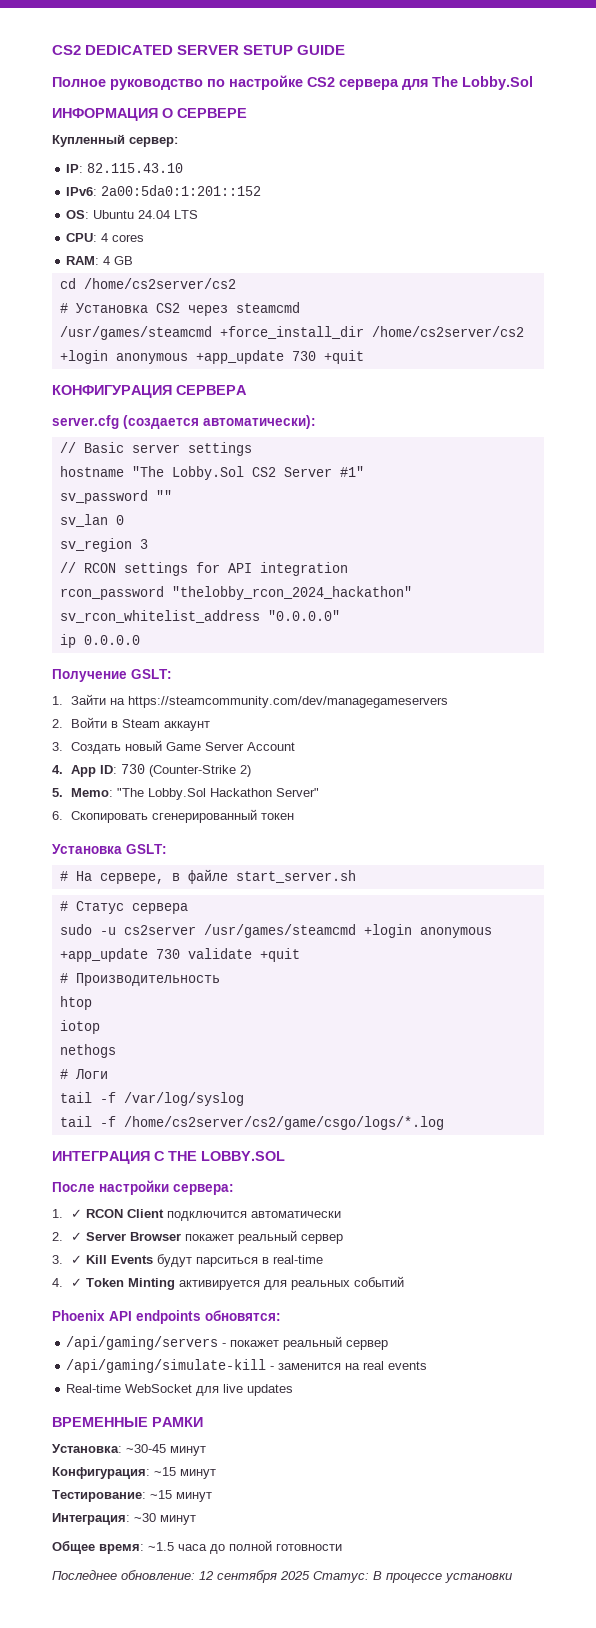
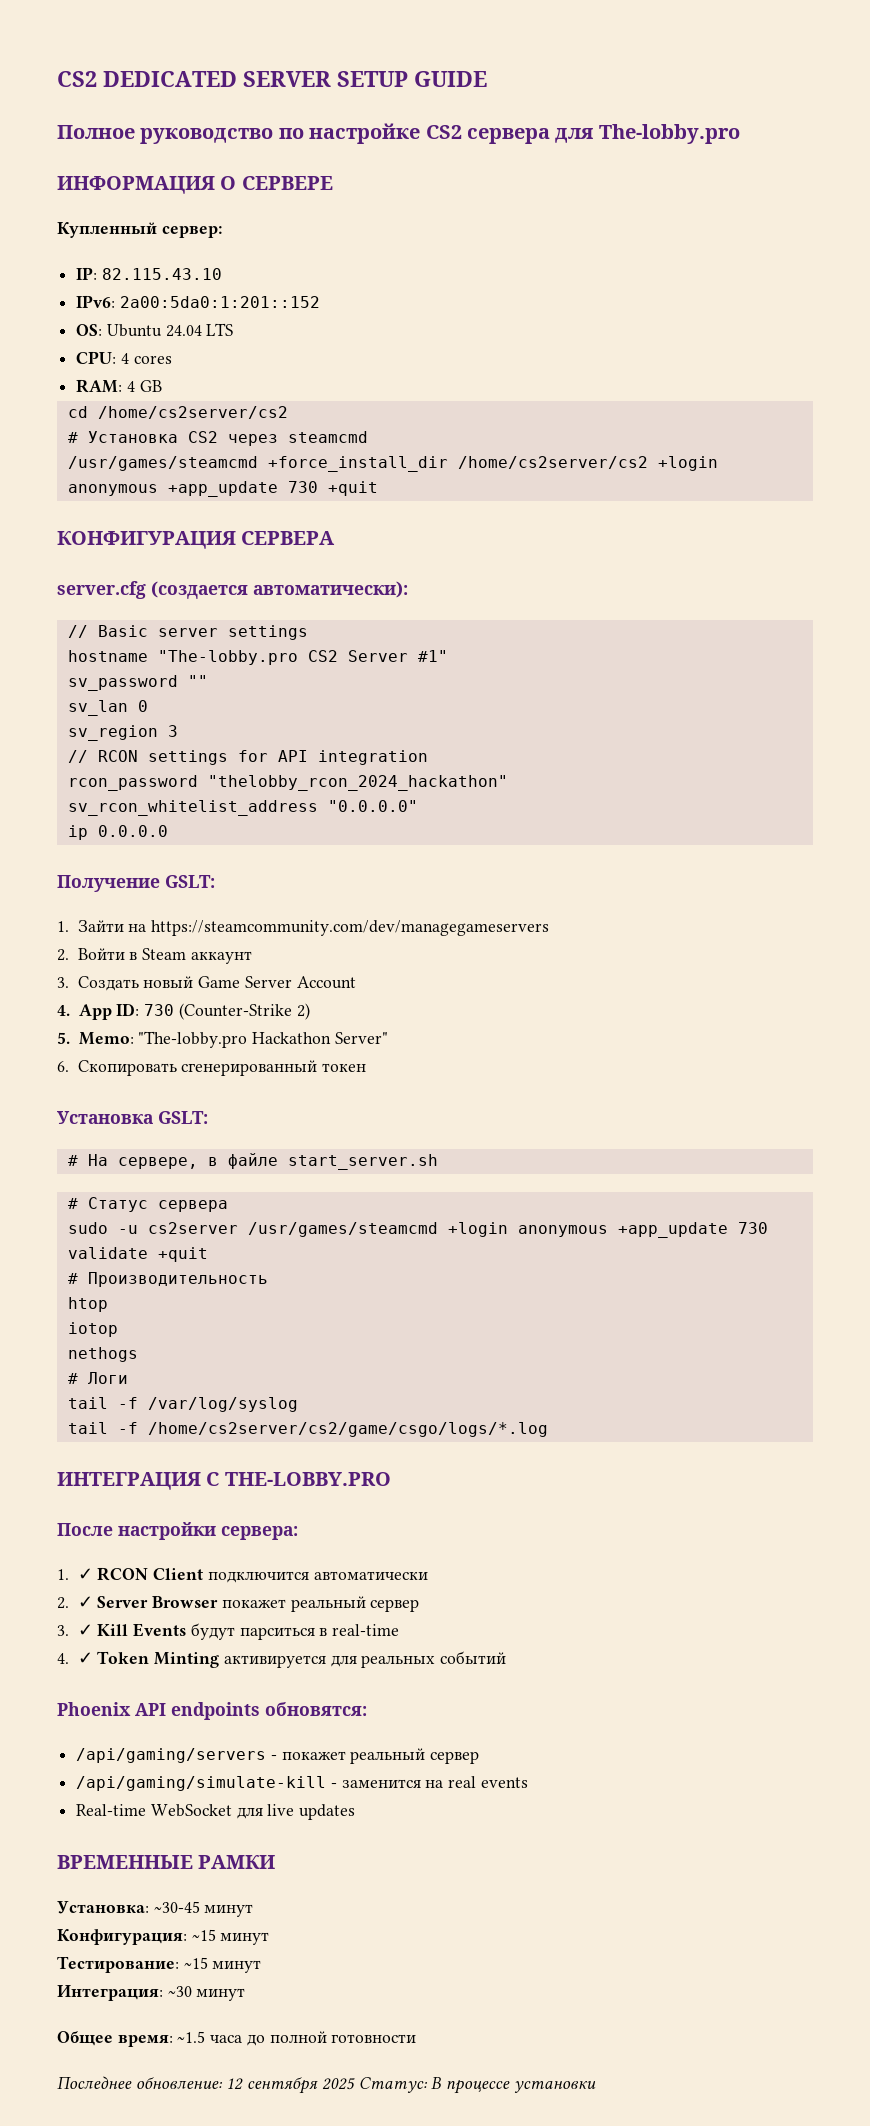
- Полное руководство по настройке CS2 сервера для The Lobby.Sol
+ Полное руководство по настройке CS2 сервера для The-lobby.pro
- hostname "The Lobby.Sol CS2 Server #1"
+ hostname "The-lobby.pro CS2 Server #1"
- 5. Memo: "The Lobby.Sol Hackathon Server"
+ 5. Memo: "The-lobby.pro Hackathon Server"
- ИНТЕГРАЦИЯ С THE LOBBY.SOL
+ ИНТЕГРАЦИЯ С THE-LOBBY.PRO

